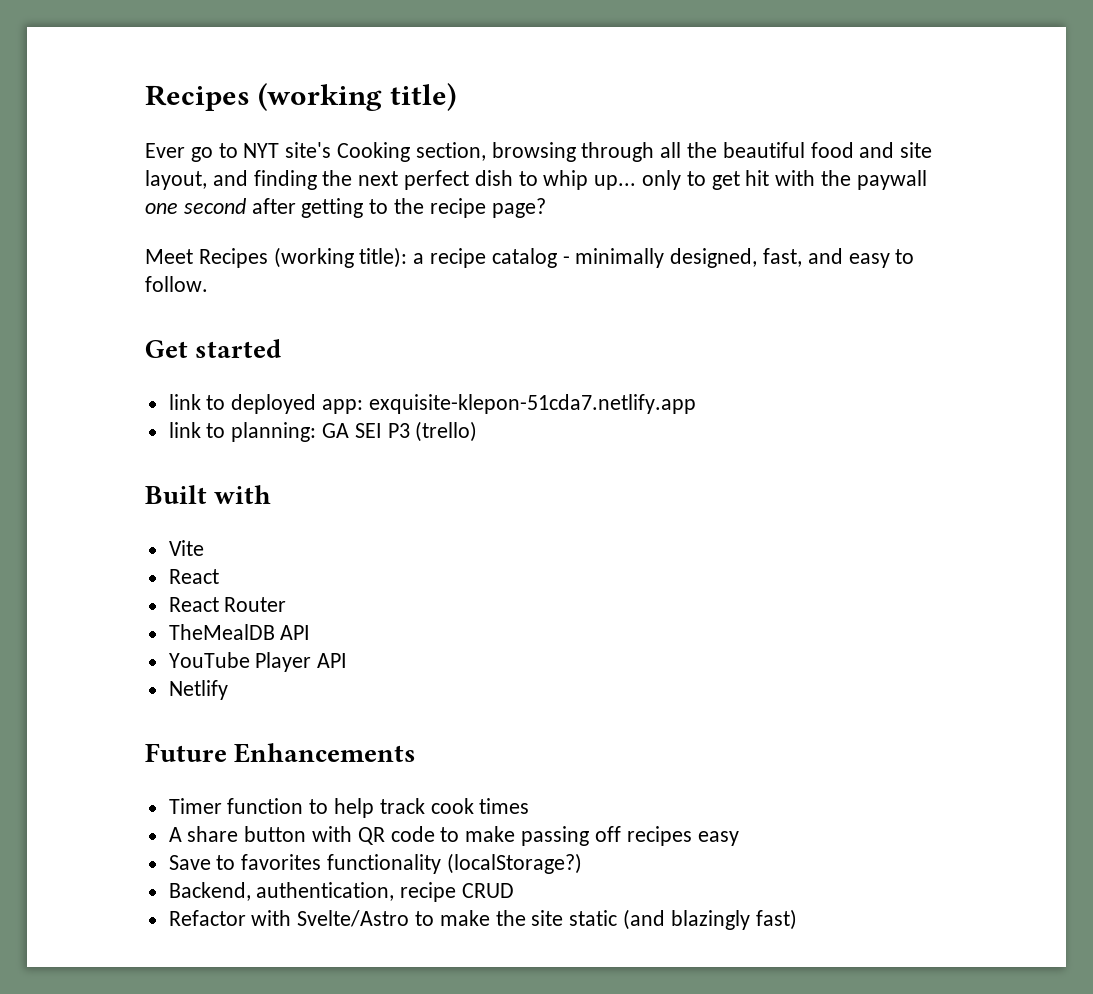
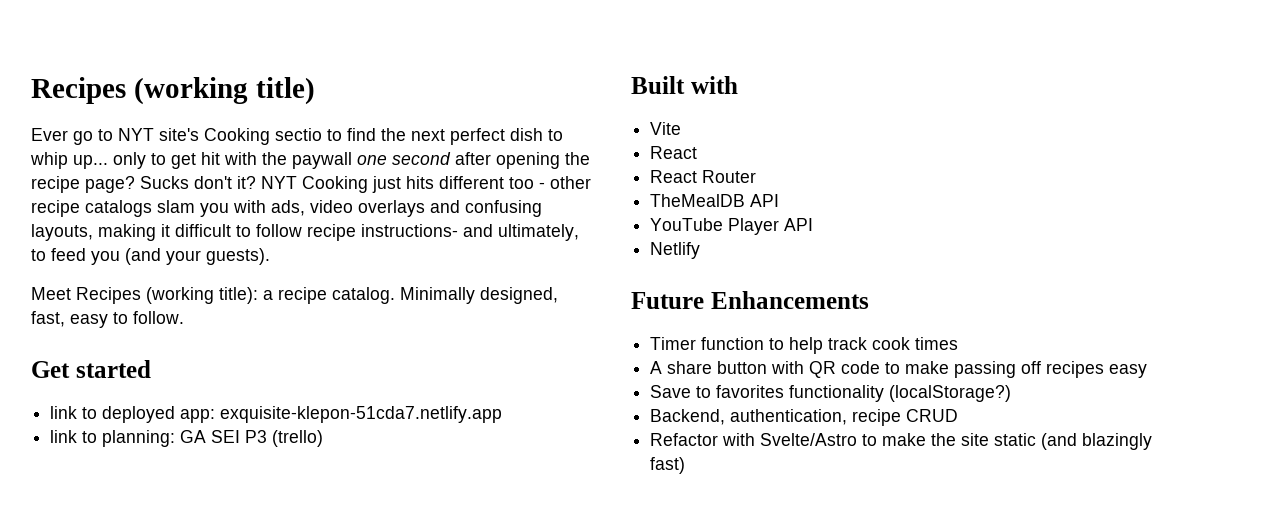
- Ever go to NYT site's Cooking section, browsing through all the beautiful food and site layout, and finding the next perfect dish to whip up... only to get hit with the paywall one second after getting to the recipe page?
+ Ever go to NYT site's Cooking sectio to find the next perfect dish to whip up... only to get hit with the paywall one second after opening the recipe page? Sucks don't it? NYT Cooking just hits different too - other recipe catalogs slam you with ads, video overlays and confusing layouts, making it difficult to follow recipe instructions- and ultimately, to feed you (and your guests).
- Meet Recipes (working title): a recipe catalog - minimally designed, fast, and easy to follow.
+ Meet Recipes (working title): a recipe catalog. Minimally designed, fast, easy to follow.

